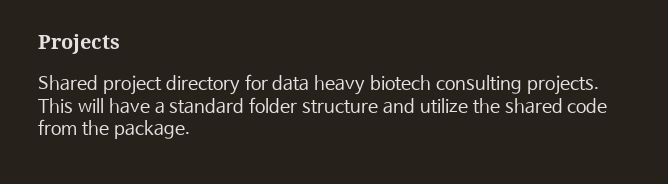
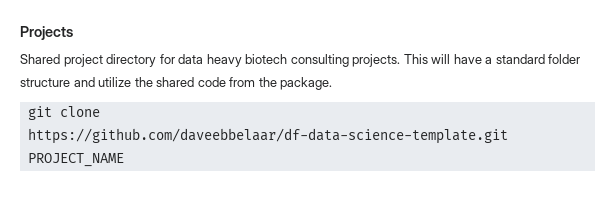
+ git clone https://github.com/daveebbelaar/df-data-science-template.git PROJECT_NAME

